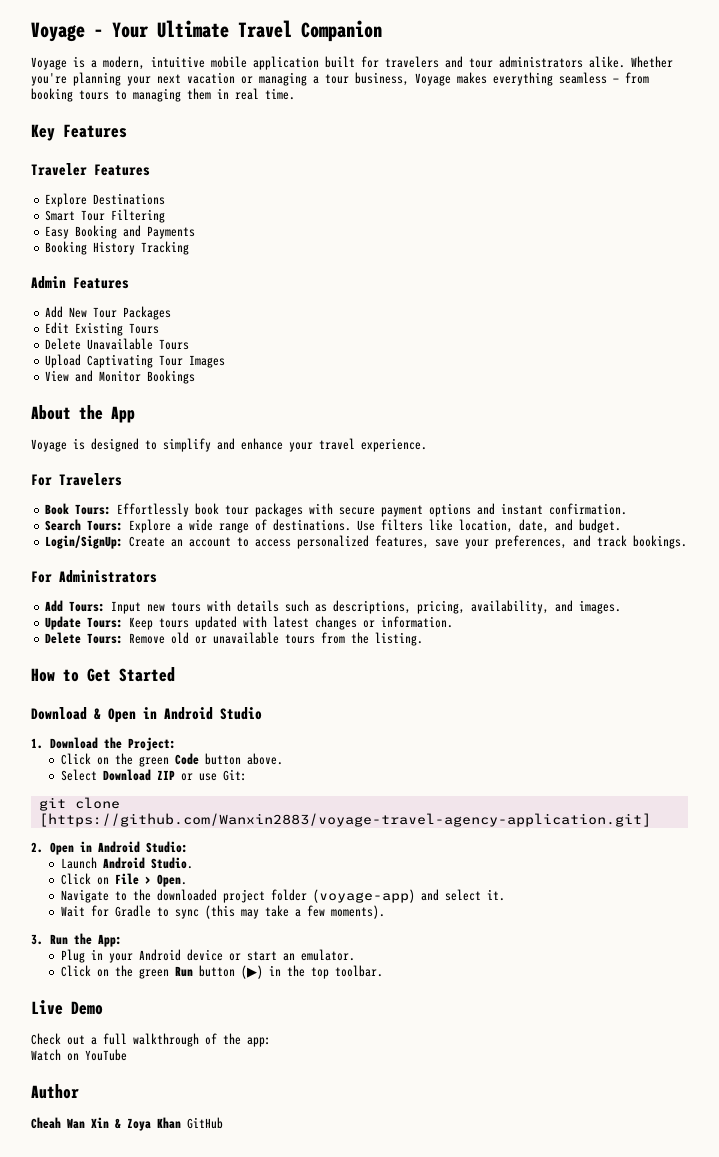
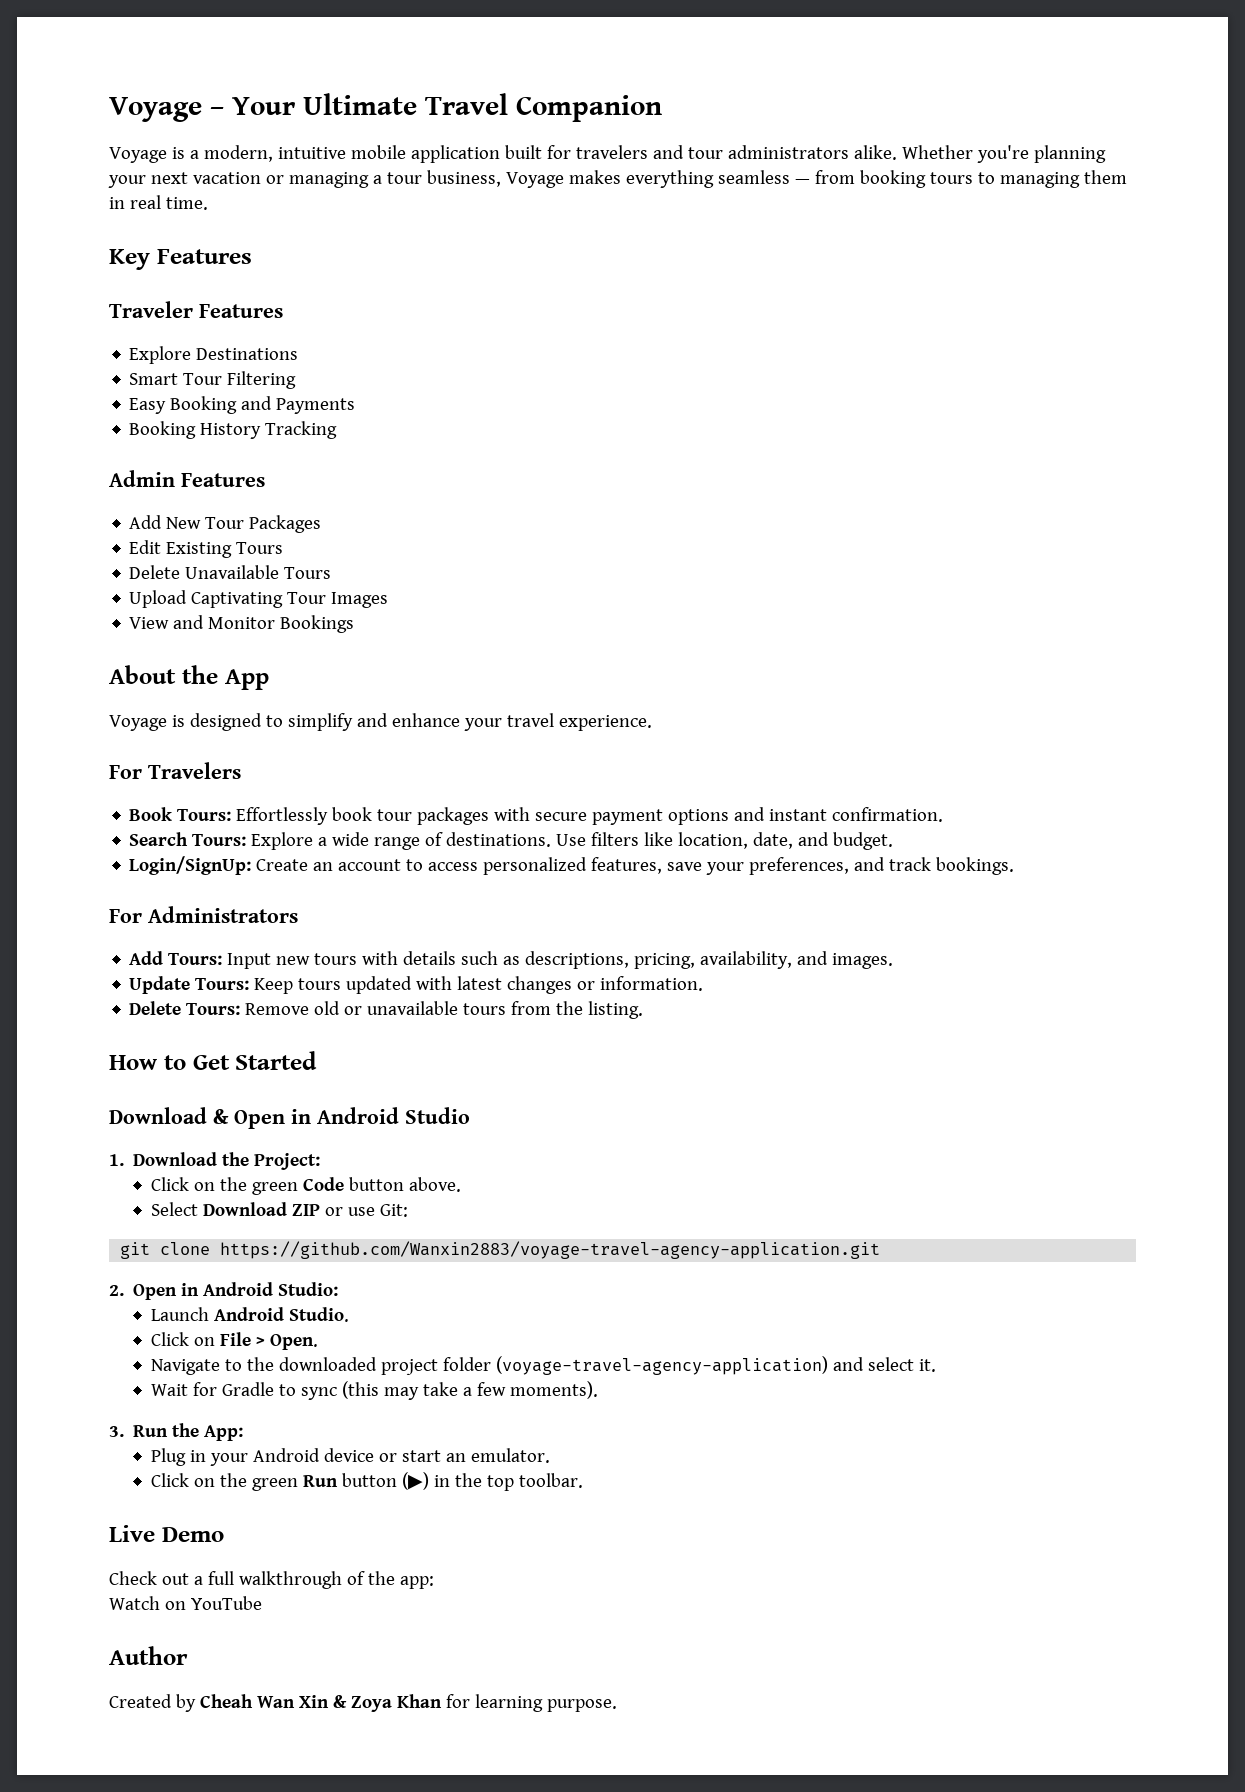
- git clone [https://github.com/Wanxin2883/voyage-travel-agency-application.git]
+ git clone https://github.com/Wanxin2883/voyage-travel-agency-application.git
- Navigate to the downloaded project folder (voyage-app) and select it.
+ Navigate to the downloaded project folder (voyage-travel-agency-application) and select it.
- Cheah Wan Xin & Zoya Khan GitHub
+ Created by Cheah Wan Xin & Zoya Khan for learning purpose.

